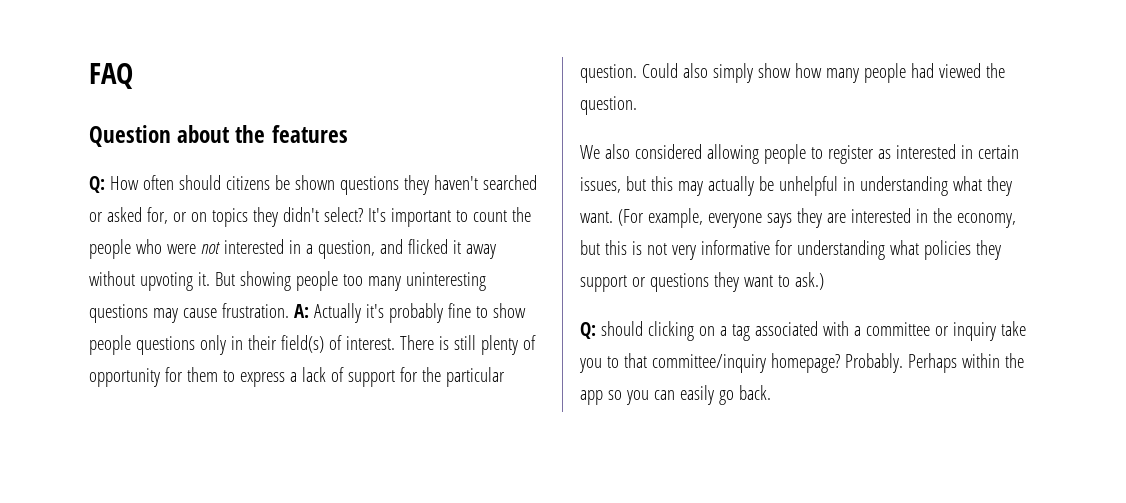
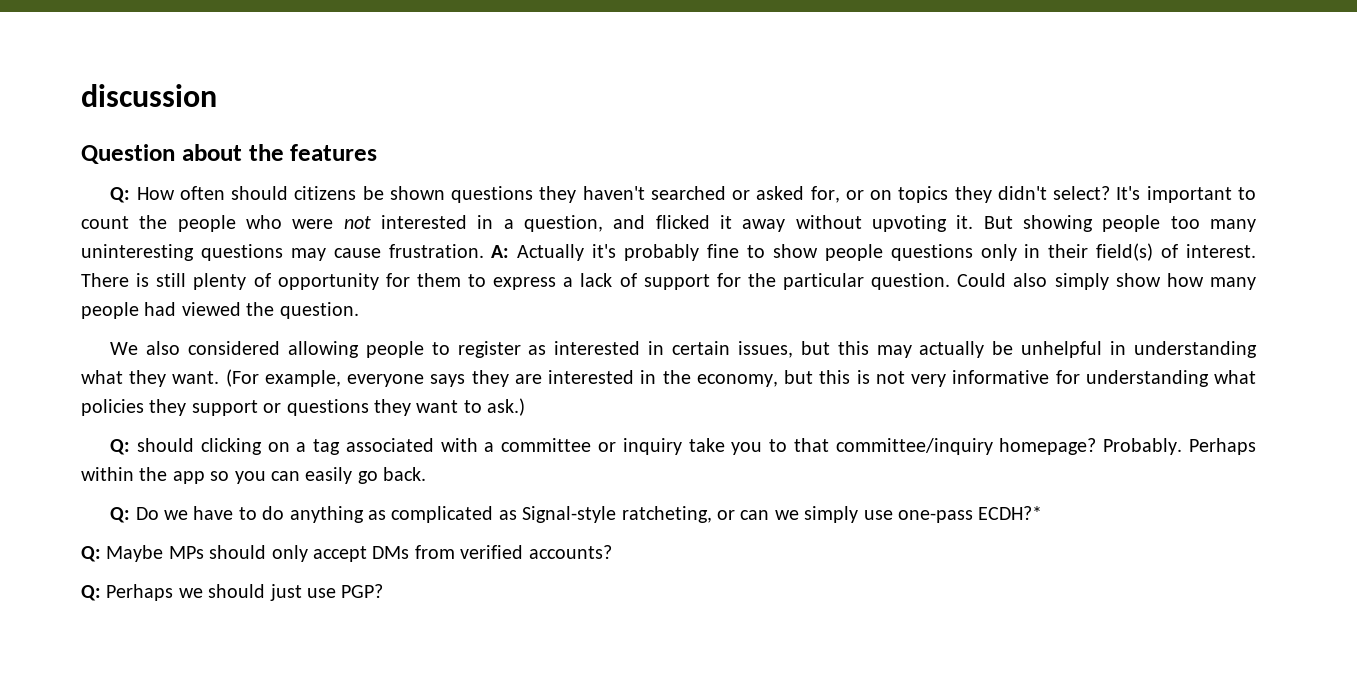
- FAQ
+ discussion
+ Q: Do we have to do anything as complicated as Signal-style ratcheting, or can we simply use one-pass ECDH?*
+ Q: Maybe MPs should only accept DMs from verified accounts?
+ Q: Perhaps we should just use PGP?

